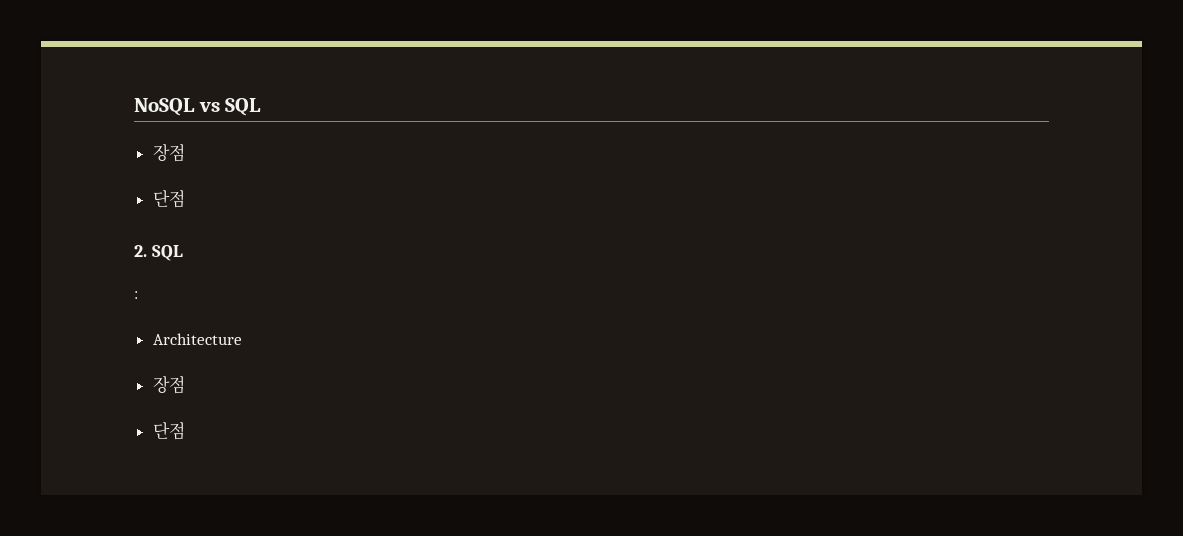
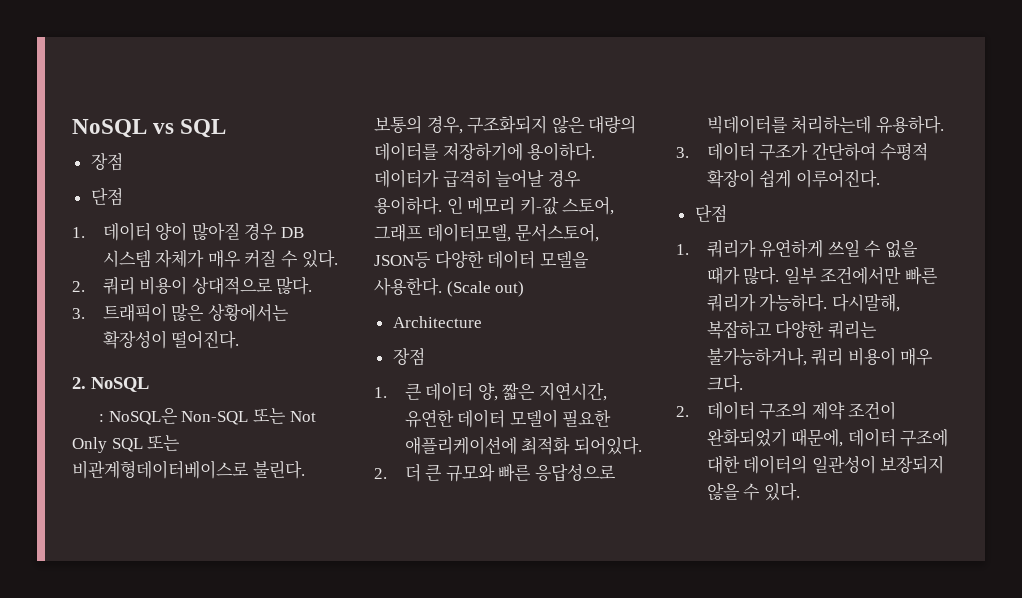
- 2. SQL
+ 1. 데이터 양이 많아질 경우 DB 시스템 자체가 매우 커질 수 있다.
+ 2. 쿼리 비용이 상대적으로 많다.
+ 3. 트래픽이 많은 상황에서는 확장성이 떨어진다.
+ 2. NoSQL
- :
+ : NoSQL은 Non-SQL 또는 Not Only SQL 또는 비관계형데이터베이스로 불린다. 보통의 경우, 구조화되지 않은 대량의 데이터를 저장하기에 용이하다. 데이터가 급격히 늘어날 경우 용이하다. 인 메모리 키-값 스토어, 그래프 데이터모델, 문서스토어, JSON등 다양한 데이터 모델을 사용한다. (Scale out)
  Architecture
  장점
+ 1. 큰 데이터 양, 짧은 지연시간, 유연한 데이터 모델이 필요한 애플리케이션에 최적화 되어있다.
+ 2. 더 큰 규모와 빠른 응답성으로 빅데이터를 처리하는데 유용하다.
+ 3. 데이터 구조가 간단하여 수평적 확장이 쉽게 이루어진다.
  단점
+ 1. 쿼리가 유연하게 쓰일 수 없을 때가 많다. 일부 조건에서만 빠른 쿼리가 가능하다. 다시말해, 복잡하고 다양한 쿼리는 불가능하거나, 쿼리 비용이 매우 크다.
+ 2. 데이터 구조의 제약 조건이 완화되었기 때문에, 데이터 구조에 대한 데이터의 일관성이 보장되지 않을 수 있다.

